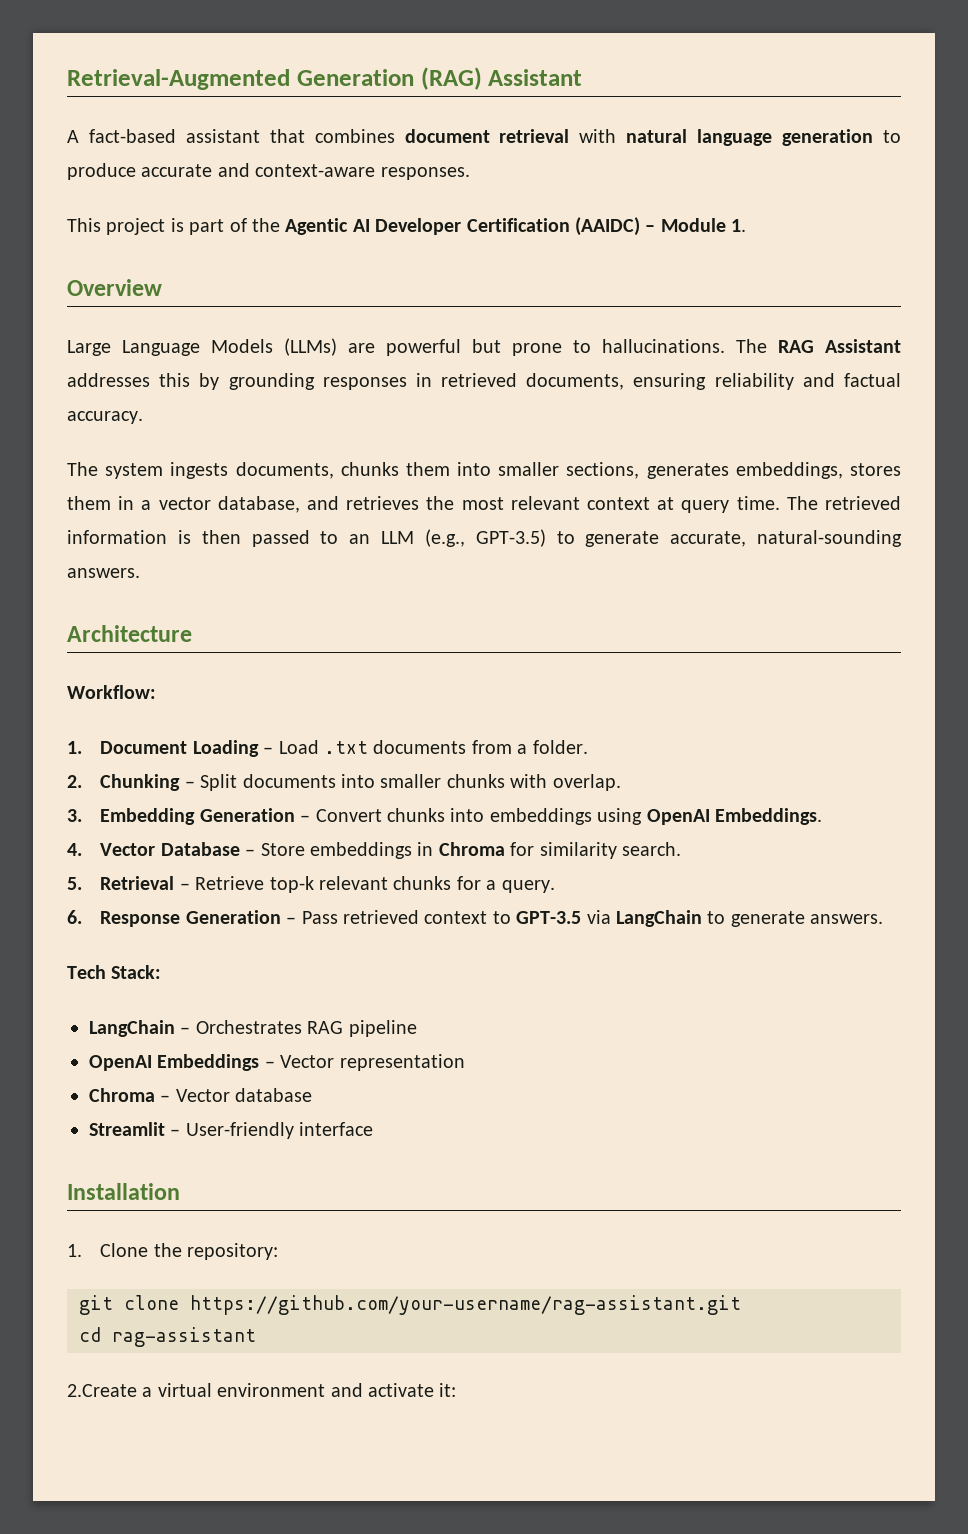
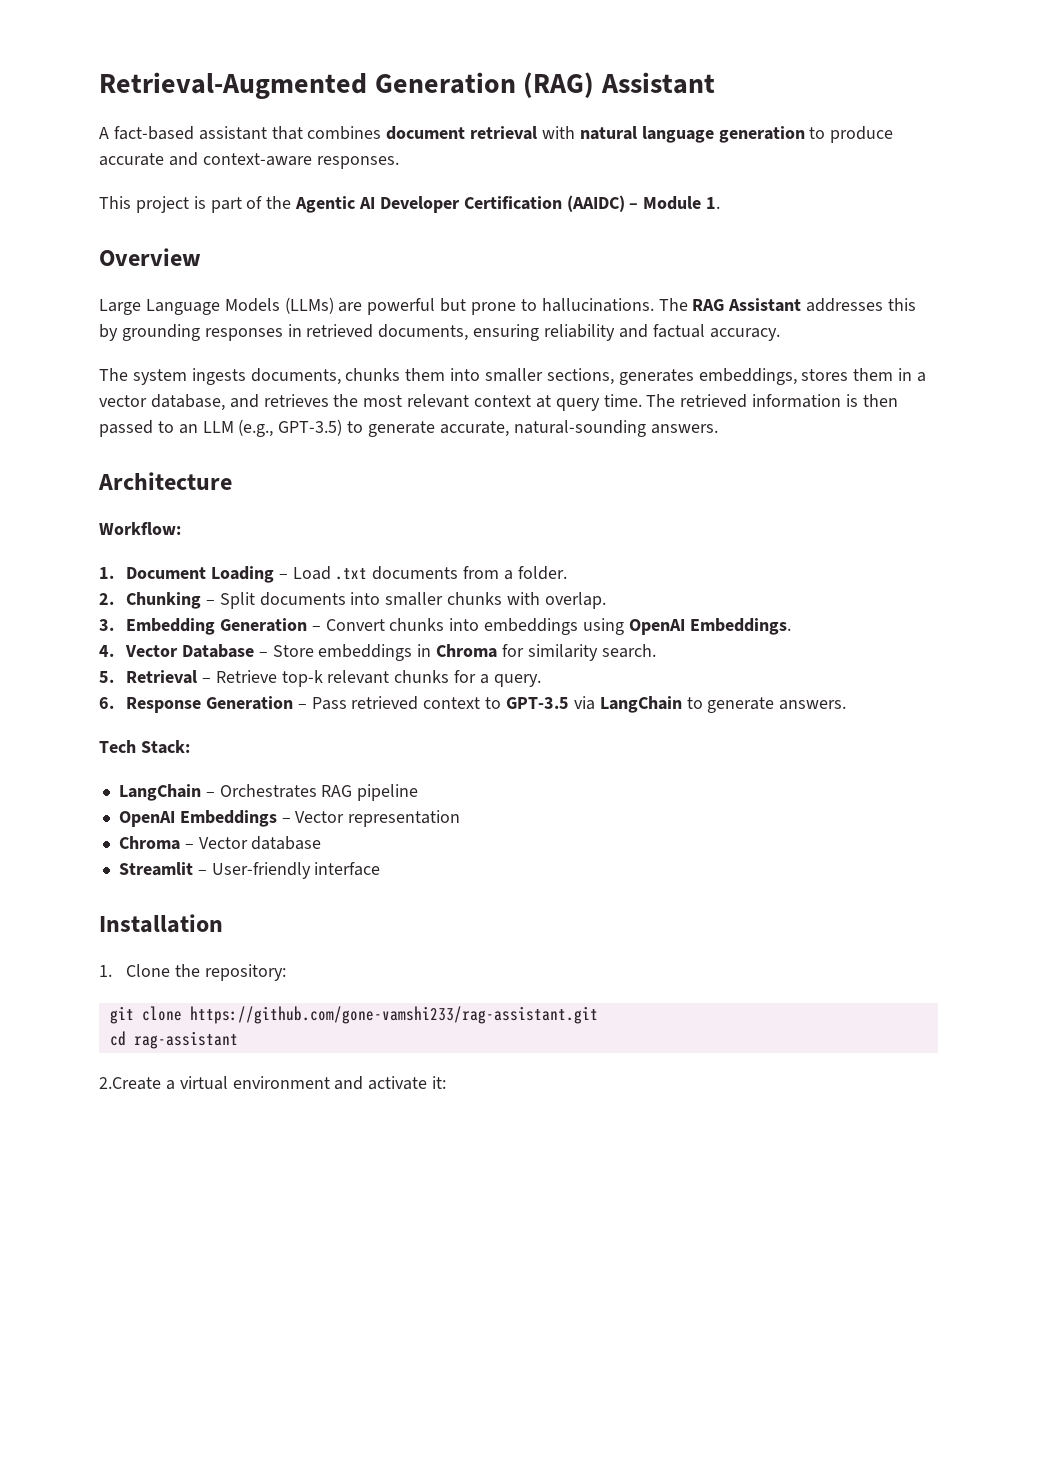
- git clone https://github.com/your-username/rag-assistant.git
+ git clone https://github.com/gone-vamshi233/rag-assistant.git

